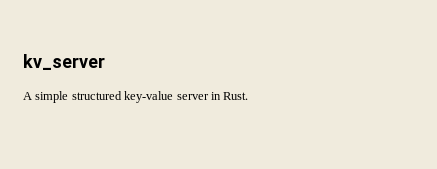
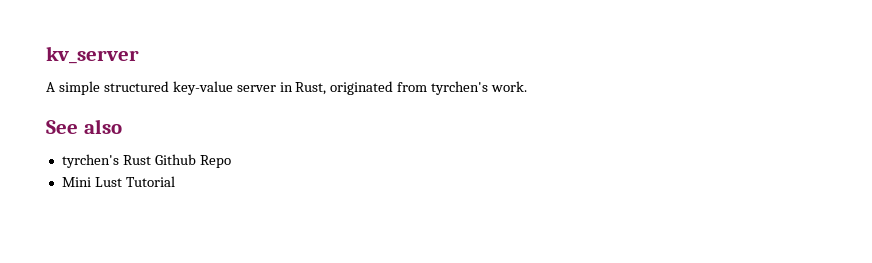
- A simple structured key-value server in Rust.
+ A simple structured key-value server in Rust, originated from tyrchen's work.
+ See also
+ tyrchen's Rust Github Repo
+ Mini Lust Tutorial

